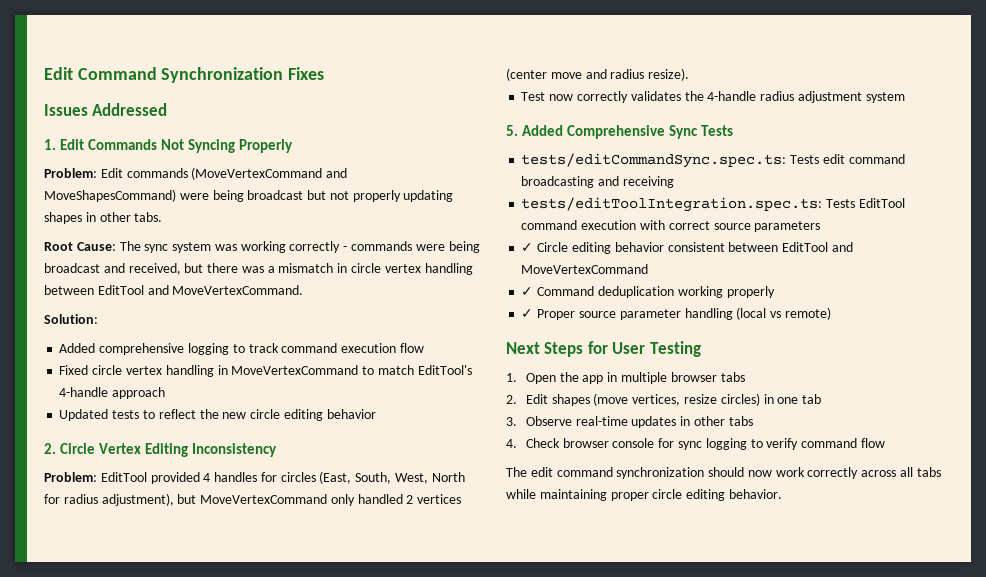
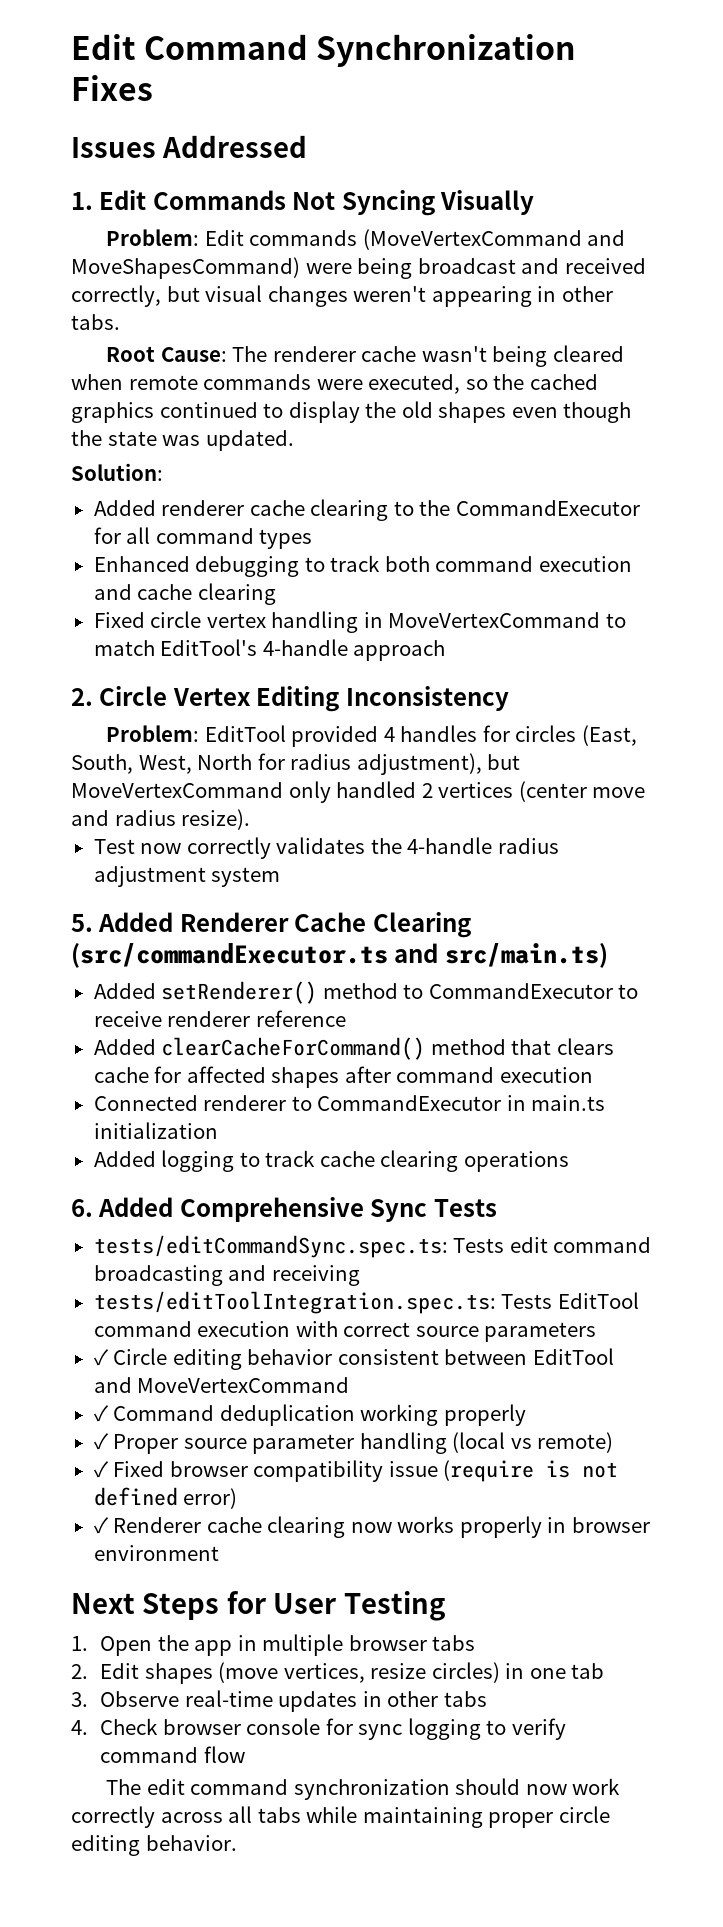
- 1. Edit Commands Not Syncing Properly
+ 1. Edit Commands Not Syncing Visually
- Problem: Edit commands (MoveVertexCommand and MoveShapesCommand) were being broadcast but not properly updating shapes in other tabs.
+ Problem: Edit commands (MoveVertexCommand and MoveShapesCommand) were being broadcast and received correctly, but visual changes weren't appearing in other tabs.
- Root Cause: The sync system was working correctly - commands were being broadcast and received, but there was a mismatch in circle vertex handling between EditTool and MoveVertexCommand.
+ Root Cause: The renderer cache wasn't being cleared when remote commands were executed, so the cached graphics continued to display the old shapes even though the state was updated.
  Solution:
- Added comprehensive logging to track command execution flow
+ Added renderer cache clearing to the CommandExecutor for all command types
+ Enhanced debugging to track both command execution and cache clearing
- Updated tests to reflect the new circle editing behavior
- 5. Added Comprehensive Sync Tests
+ 5. Added Renderer Cache Clearing (src/commandExecutor.ts and src/main.ts)
+ Added setRenderer() method to CommandExecutor to receive renderer reference
+ Added clearCacheForCommand() method that clears cache for affected shapes after command execution
+ Connected renderer to CommandExecutor in main.ts initialization
+ Added logging to track cache clearing operations
+ 6. Added Comprehensive Sync Tests
+ ✓ Fixed browser compatibility issue (require is not defined error)
+ ✓ Renderer cache clearing now works properly in browser environment

